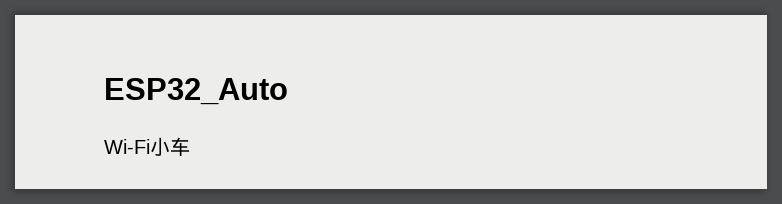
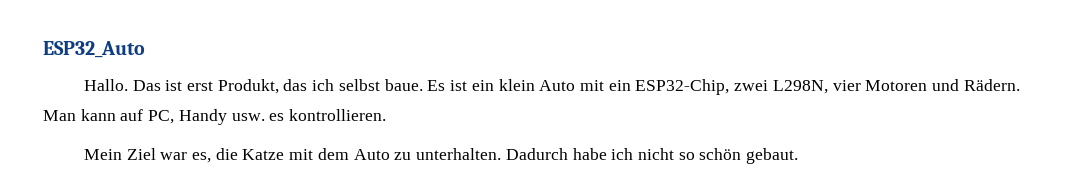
- Wi-Fi小车
+ Hallo. Das ist erst Produkt, das ich selbst baue. Es ist ein klein Auto mit ein ESP32-Chip, zwei L298N, vier Motoren und Rädern. Man kann auf PC, Handy usw. es kontrollieren.
+ Mein Ziel war es, die Katze mit dem Auto zu unterhalten. Dadurch habe ich nicht so schön gebaut.

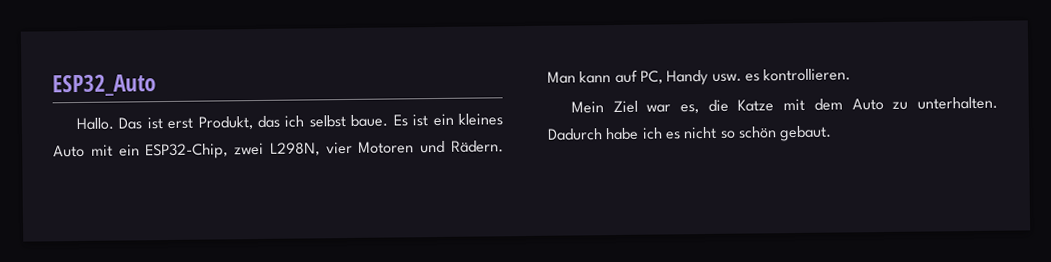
- Es ist ein klein Auto mit ein ESP32-Chip, zwei L298N, vier Motoren und Rädern.
+ Es ist ein kleines Auto mit ein ESP32-Chip, zwei L298N, vier Motoren und Rädern.
- Dadurch habe ich nicht so schön gebaut.
+ Dadurch habe ich es nicht so schön gebaut.

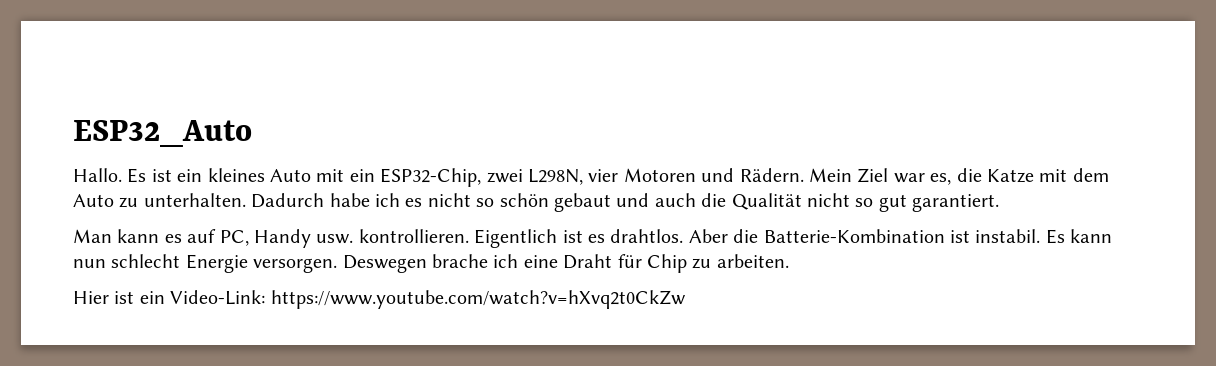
- Das ist erst Produkt, das ich selbst baue.
- Es ist ein kleines Auto mit ein ESP32-Chip, zwei L298N, vier Motoren und Rädern. Man kann auf PC, Handy usw. es kontrollieren.
- Mein Ziel war es, die Katze mit dem Auto zu unterhalten.
+ Es ist ein kleines Auto mit ein ESP32-Chip, zwei L298N, vier Motoren und Rädern. Mein Ziel war es, die Katze mit dem Auto zu unterhalten.
- Dadurch habe ich es nicht so schön gebaut.
+ Dadurch habe ich es nicht so schön gebaut und auch die Qualität nicht so gut garantiert.
+ Man kann es auf PC, Handy usw. kontrollieren. Eigentlich ist es drahtlos. Aber die Batterie-Kombination ist instabil. Es kann nun schlecht Energie versorgen. Deswegen brache ich eine Draht für Chip zu arbeiten.
+ Hier ist ein Video-Link: https://www.youtube.com/watch?v=hXvq2t0CkZw

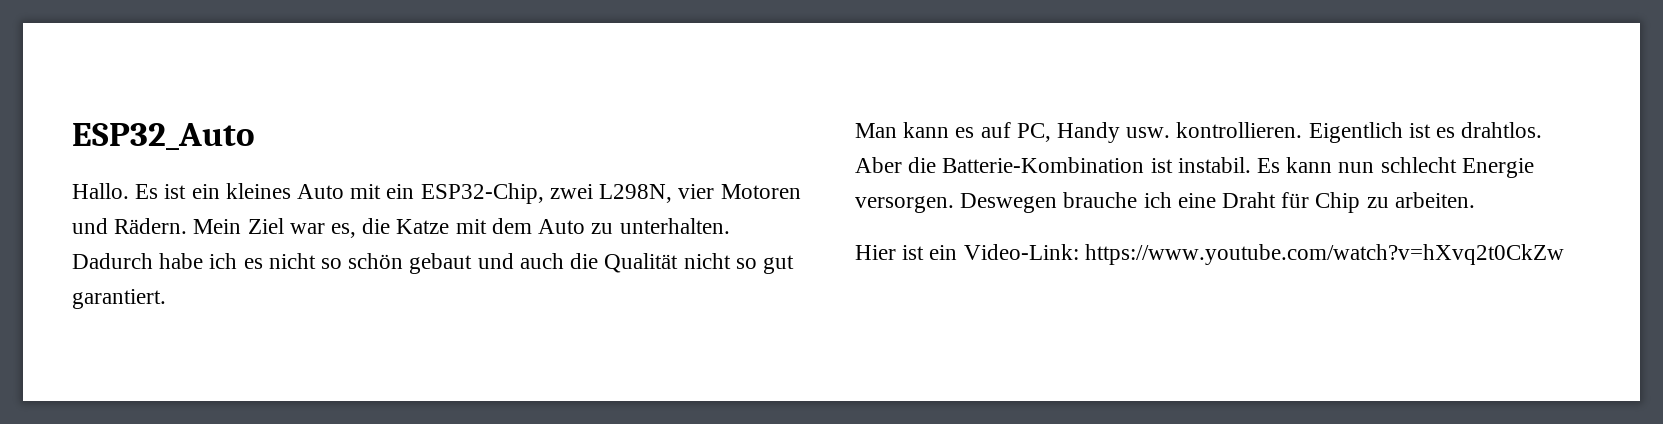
- Deswegen brache ich eine Draht für Chip zu arbeiten.
+ Deswegen brauche ich eine Draht für Chip zu arbeiten.

